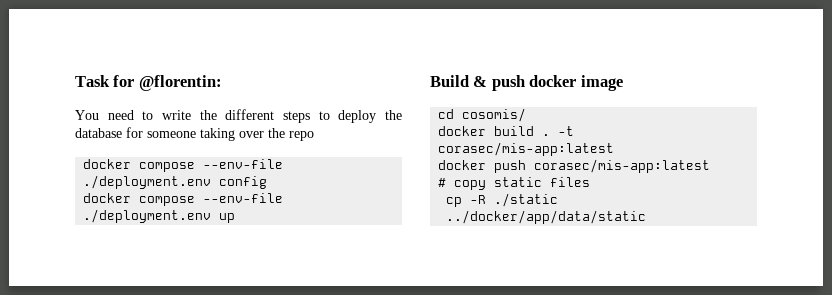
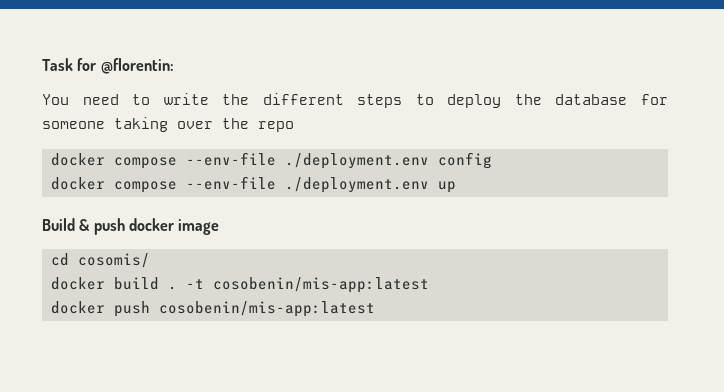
- -t corasec/mis-app:latest
+ -t cosobenin/mis-app:latest
- docker push corasec/mis-app:latest
- # copy static files
- cp -R ./static ../docker/app/data/static
+ docker push cosobenin/mis-app:latest

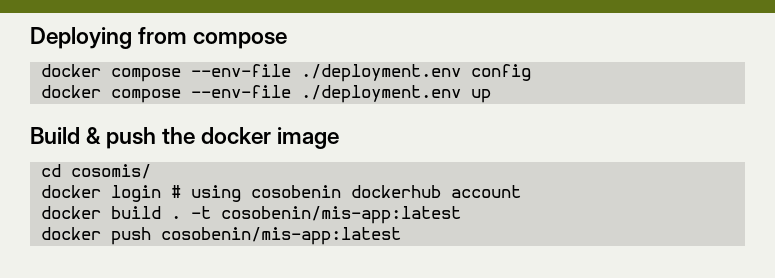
- Task for @florentin:
- You need to write the different steps to deploy the database for someone taking over the repo
+ Deploying from compose
- Build & push docker image
+ Build & push the docker image
+ docker login # using cosobenin dockerhub account

